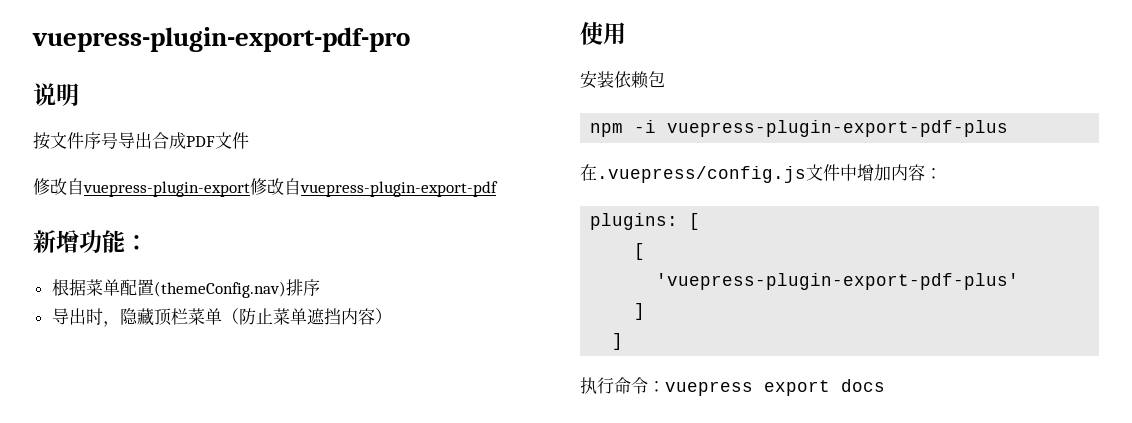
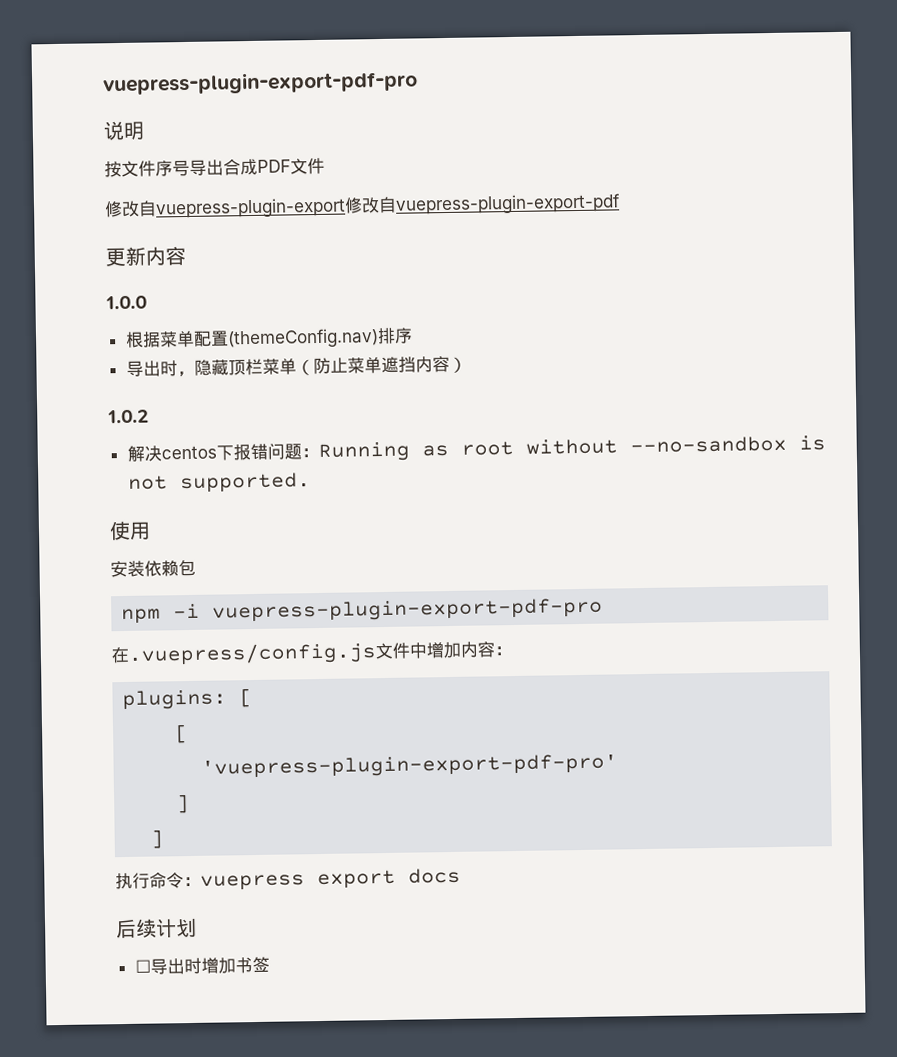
- 新增功能：
+ 更新内容
+ 1.0.0
+ 1.0.2
+ 解决centos下报错问题：Running as root without --no-sandbox is not supported.
- npm -i vuepress-plugin-export-pdf-plus
+ npm -i vuepress-plugin-export-pdf-pro
- 'vuepress-plugin-export-pdf-plus'
+ 'vuepress-plugin-export-pdf-pro'
+ 后续计划
+ ☐导出时增加书签

